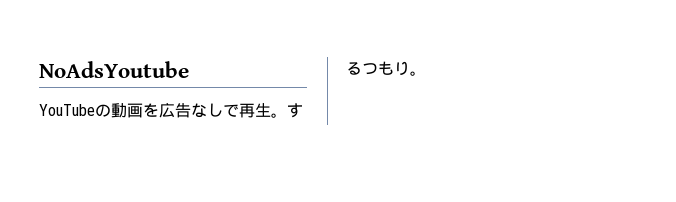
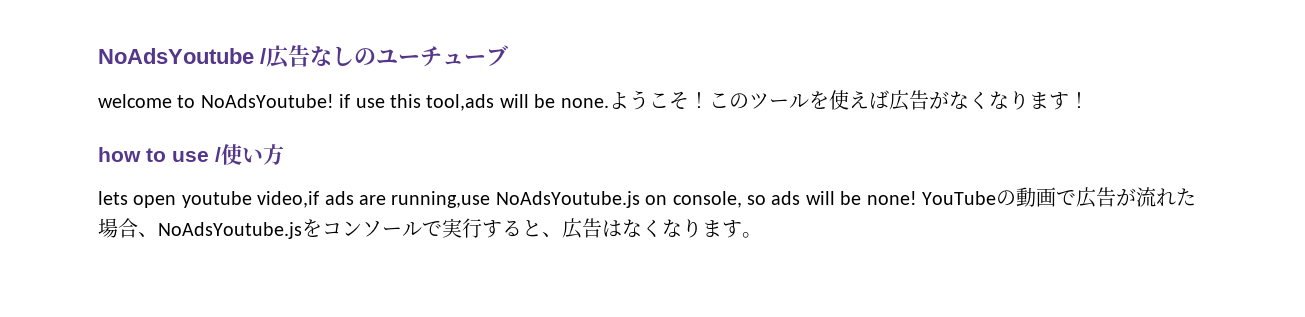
- NoAdsYoutube
- YouTubeの動画を広告なしで再生。するつもり。
+ NoAdsYoutube /広告なしのユーチューブ
+ welcome to NoAdsYoutube! if use this tool,ads will be none.ようこそ！このツールを使えば広告がなくなります！
+ how to use /使い方
+ lets open youtube video,if ads are running,use NoAdsYoutube.js on console, so ads will be none! YouTubeの動画で広告が流れた場合、NoAdsYoutube.jsをコンソールで実行すると、広告はなくなります。

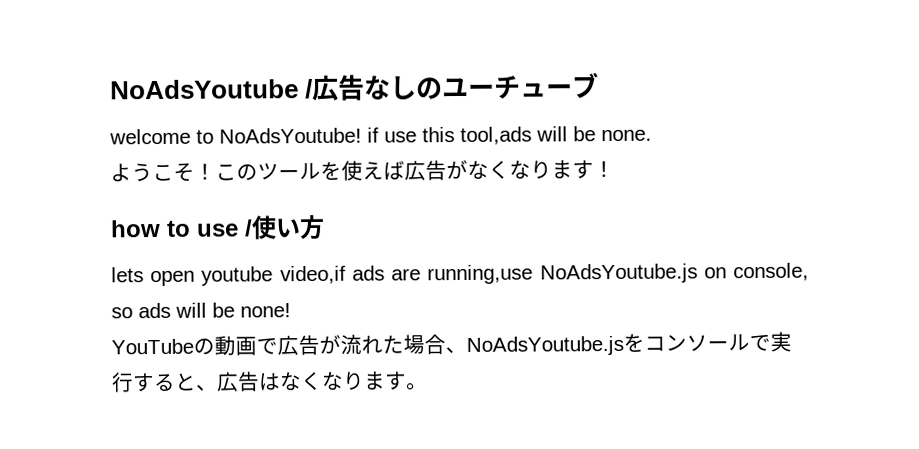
- welcome to NoAdsYoutube! if use this tool,ads will be none.ようこそ！
+ welcome to NoAdsYoutube! if use this tool,ads will be none.
+ ようこそ！
- lets open youtube video,if ads are running,use NoAdsYoutube.js on console, so ads will be none! YouTubeの動画で広告が流れた場合、NoAdsYoutube.jsをコンソールで実行すると、広告はなくなります。
+ lets open youtube video,if ads are running,use NoAdsYoutube.js on console, so ads will be none!
+ YouTubeの動画で広告が流れた場合、NoAdsYoutube.jsをコンソールで実行すると、広告はなくなります。

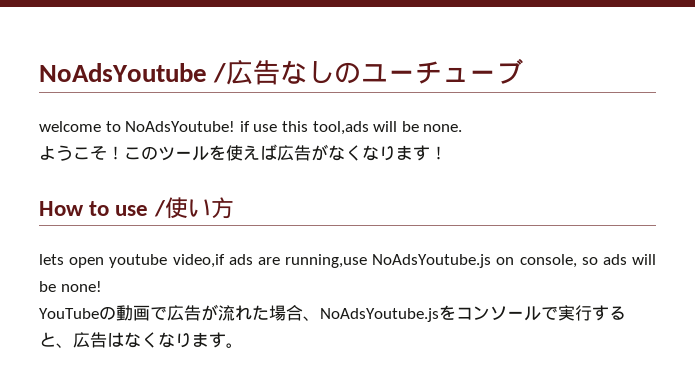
- how to use /使い方
+ How to use /使い方

